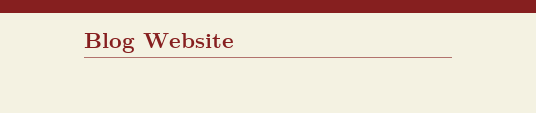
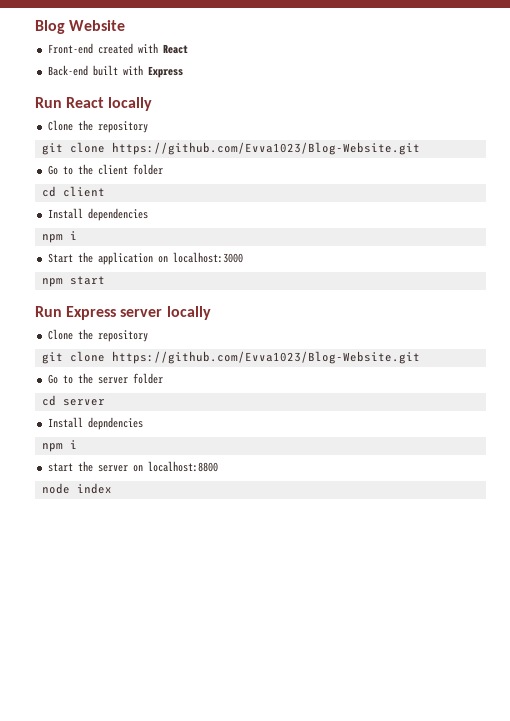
+ Front-end created with React
+ Back-end built with Express
+ Run React locally
+ Clone the repository
+ git clone https://github.com/Evva1023/Blog-Website.git
+ Go to the client folder
+ cd client
+ Install dependencies
+ npm i
+ Start the application on localhost:3000
+ npm start
+ Run Express server locally
+ Clone the repository
+ git clone https://github.com/Evva1023/Blog-Website.git
+ Go to the server folder
+ cd server
+ Install depndencies
+ npm i
+ start the server on localhost:8800
+ node index

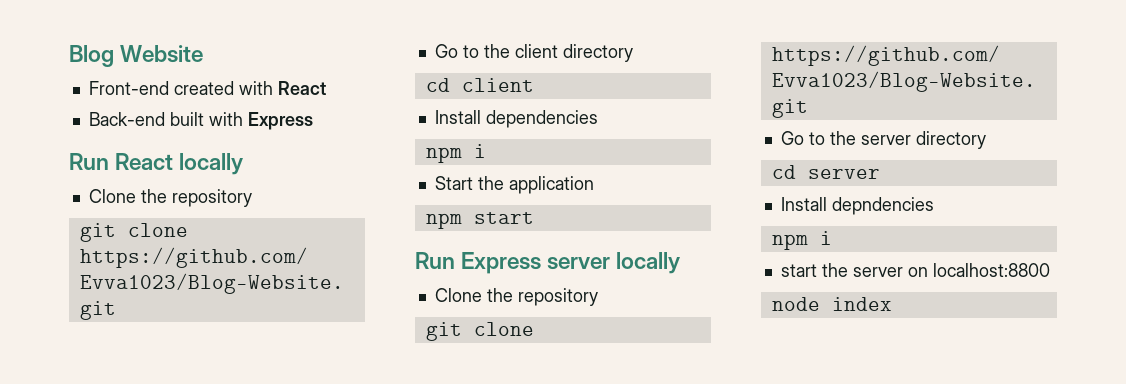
- Go to the client folder
+ Go to the client directory
- Start the application on localhost:3000
+ Start the application
- Go to the server folder
+ Go to the server directory

